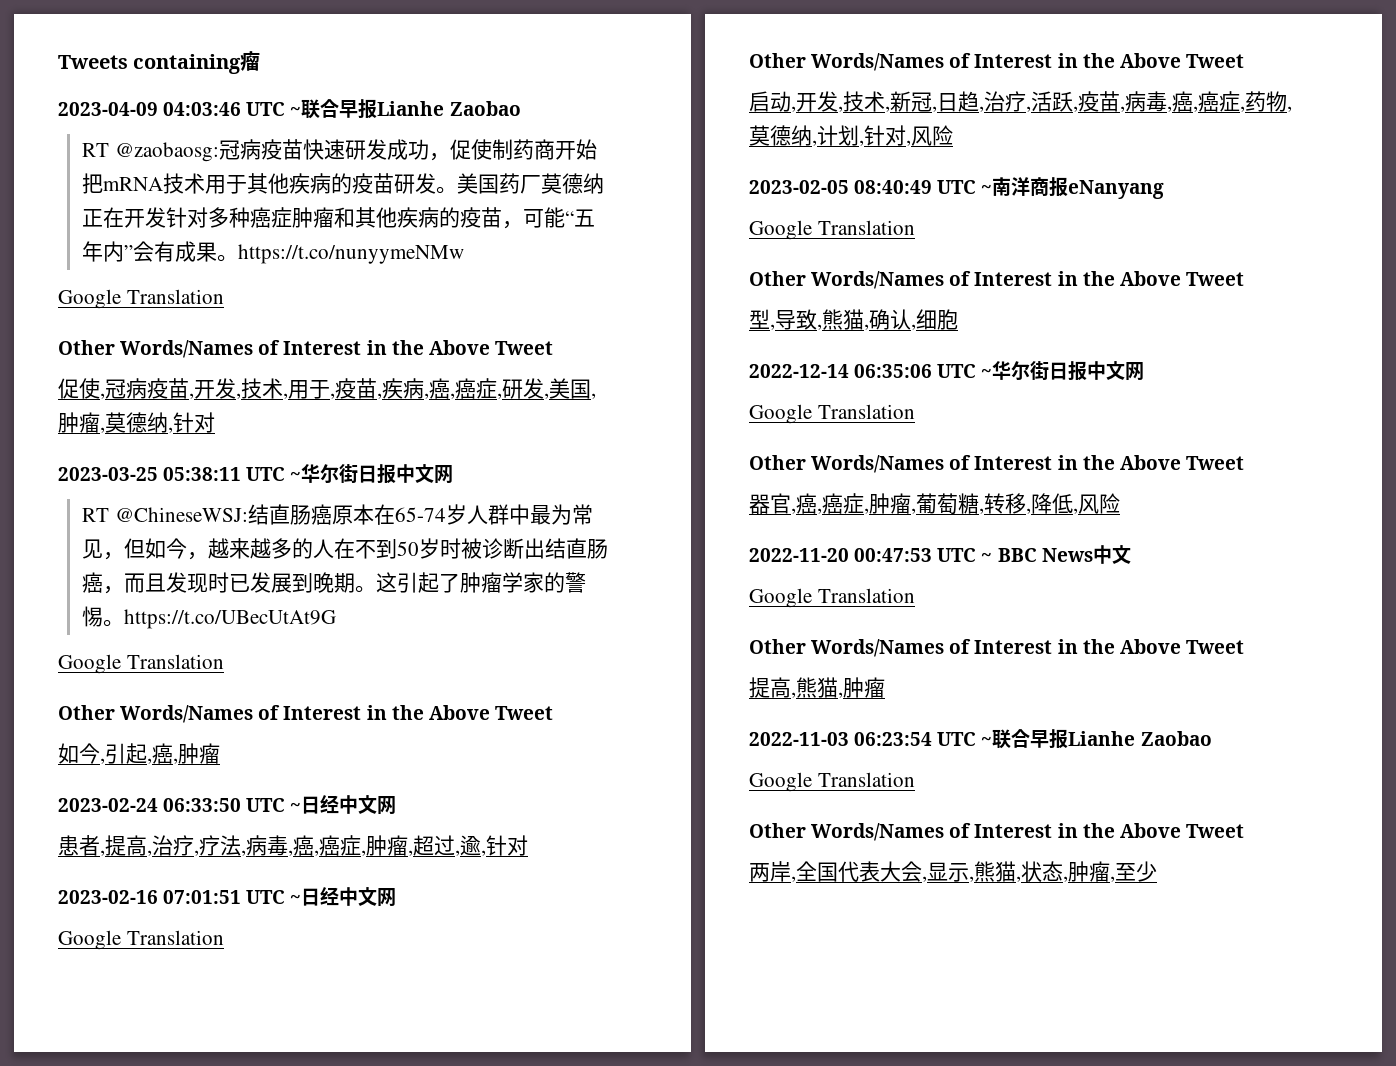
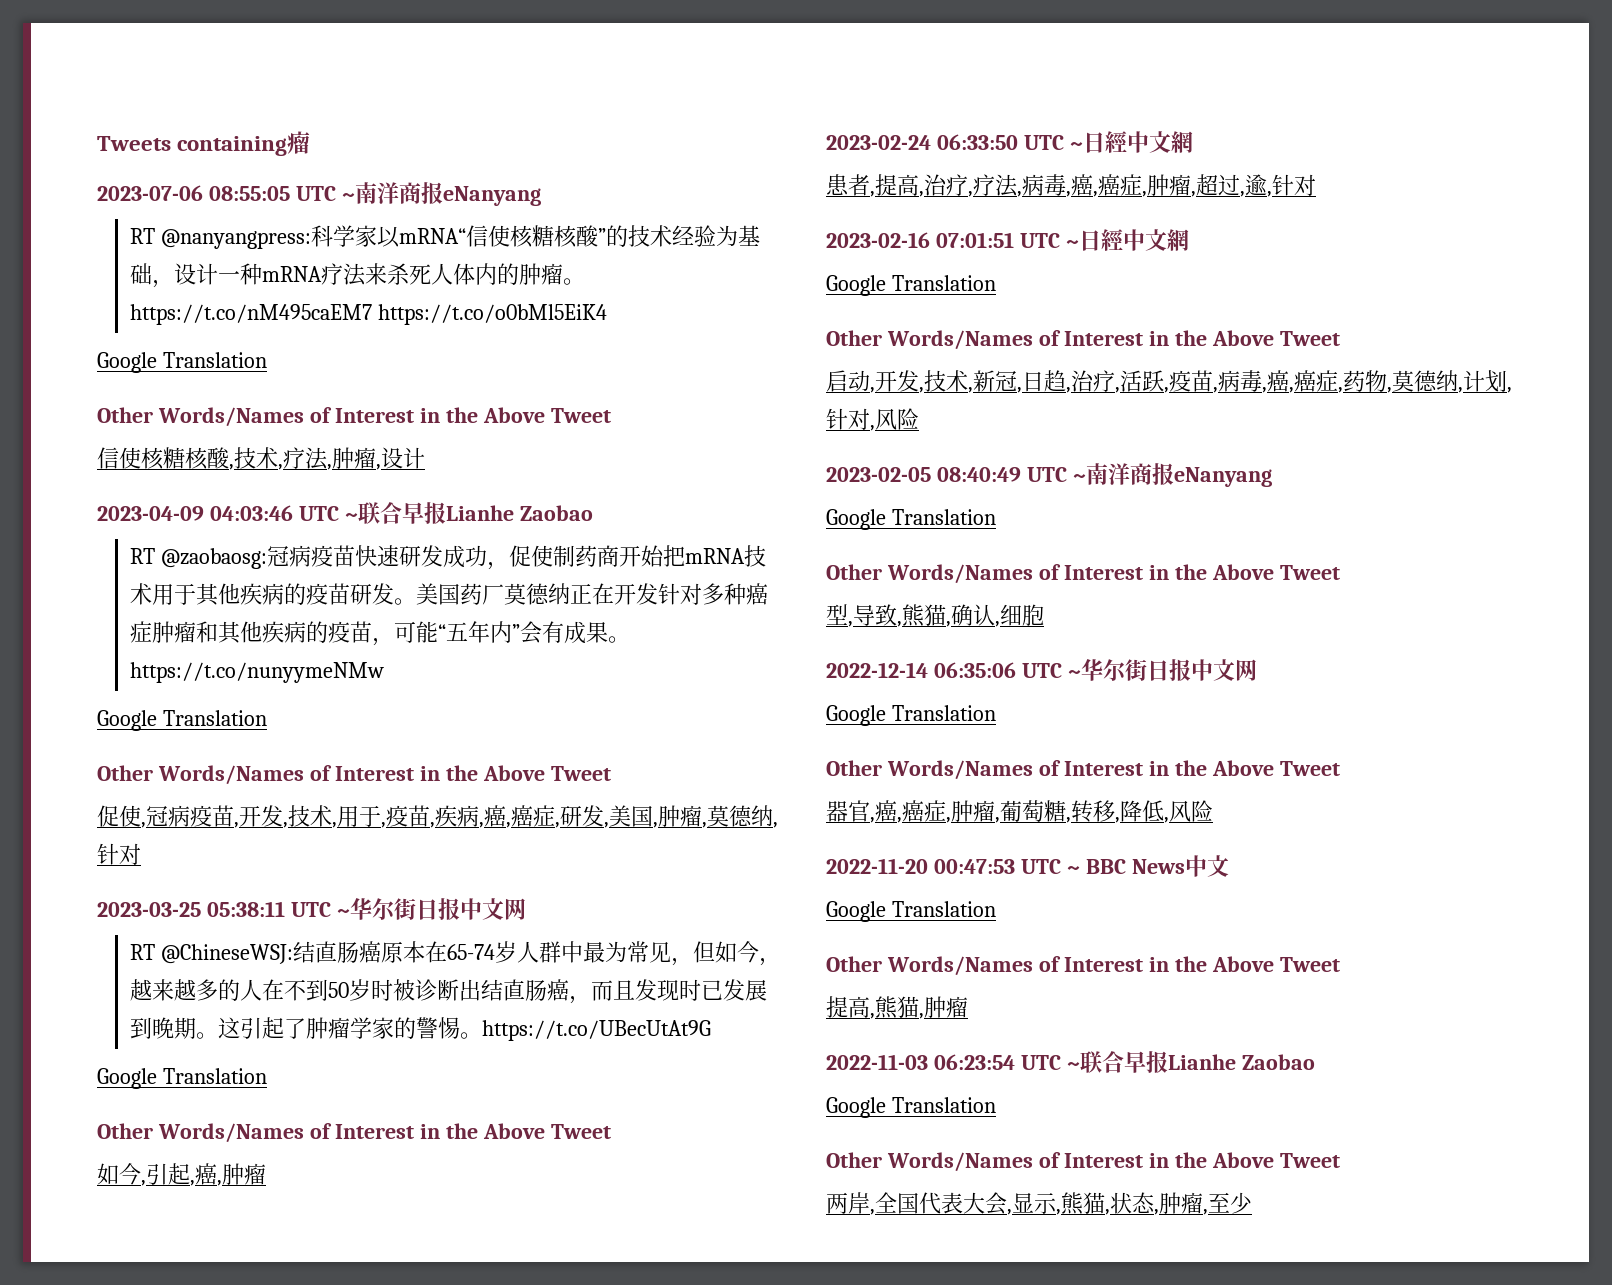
+ 2023-07-06 08:55:05 UTC ~南洋商报eNanyang
+ RT @nanyangpress:科学家以mRNA“信使核糖核酸”的技术经验为基础，设计一种mRNA疗法来杀死人体内的肿瘤。https://t.co/nM495caEM7 https://t.co/o0bMl5EiK4
+ Google Translation
+ Other Words/Names of Interest in the Above Tweet
+ 信使核糖核酸,技术,疗法,肿瘤,设计
- 2023-02-24 06:33:50 UTC ~日经中文网
+ 2023-02-24 06:33:50 UTC ~日經中文網
- 2023-02-16 07:01:51 UTC ~日经中文网
+ 2023-02-16 07:01:51 UTC ~日經中文網

